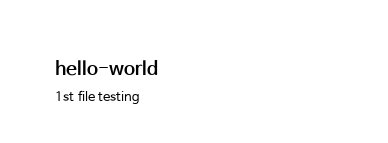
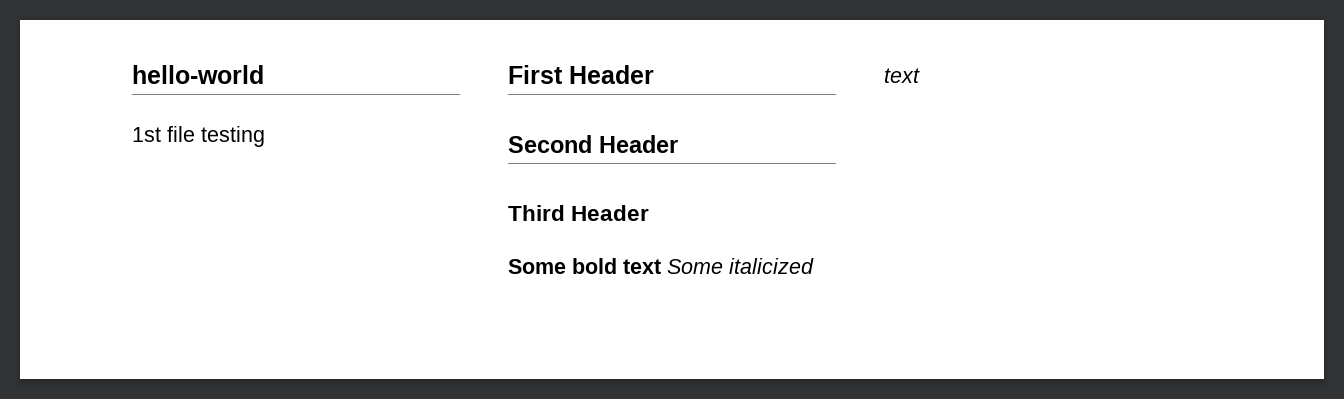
+ First Header
+ Second Header
+ Third Header
+ Some bold text Some italicized text

